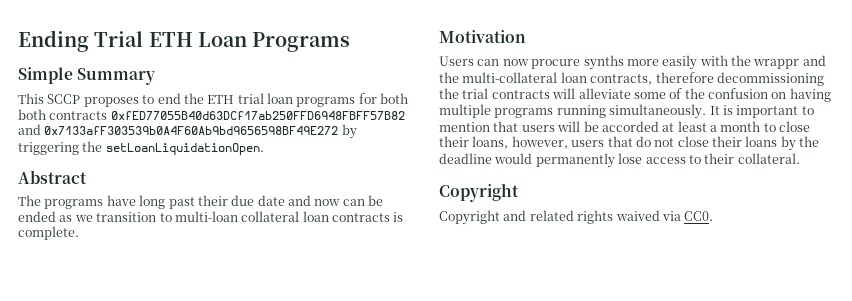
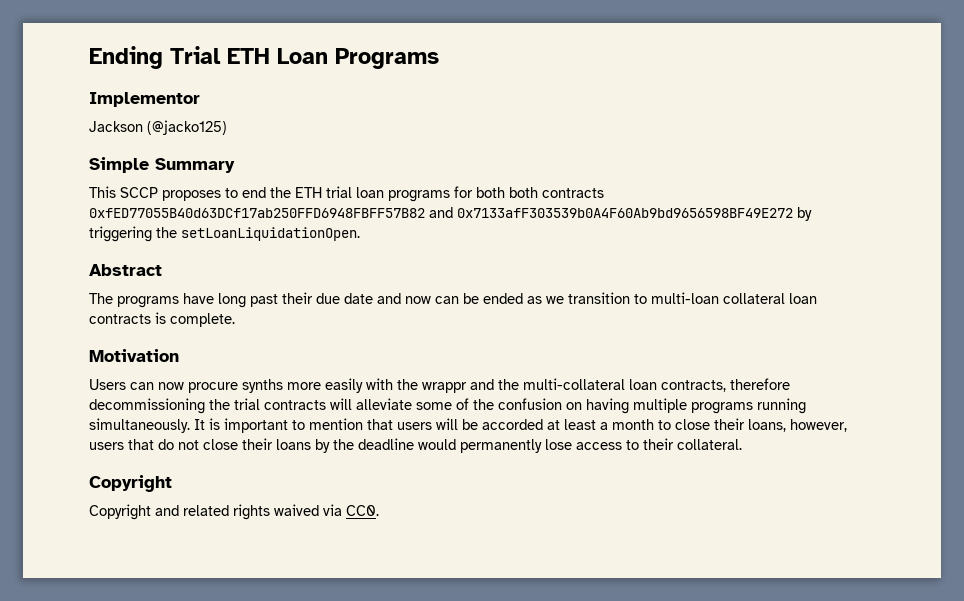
+ Implementor
+ Jackson (@jacko125)

